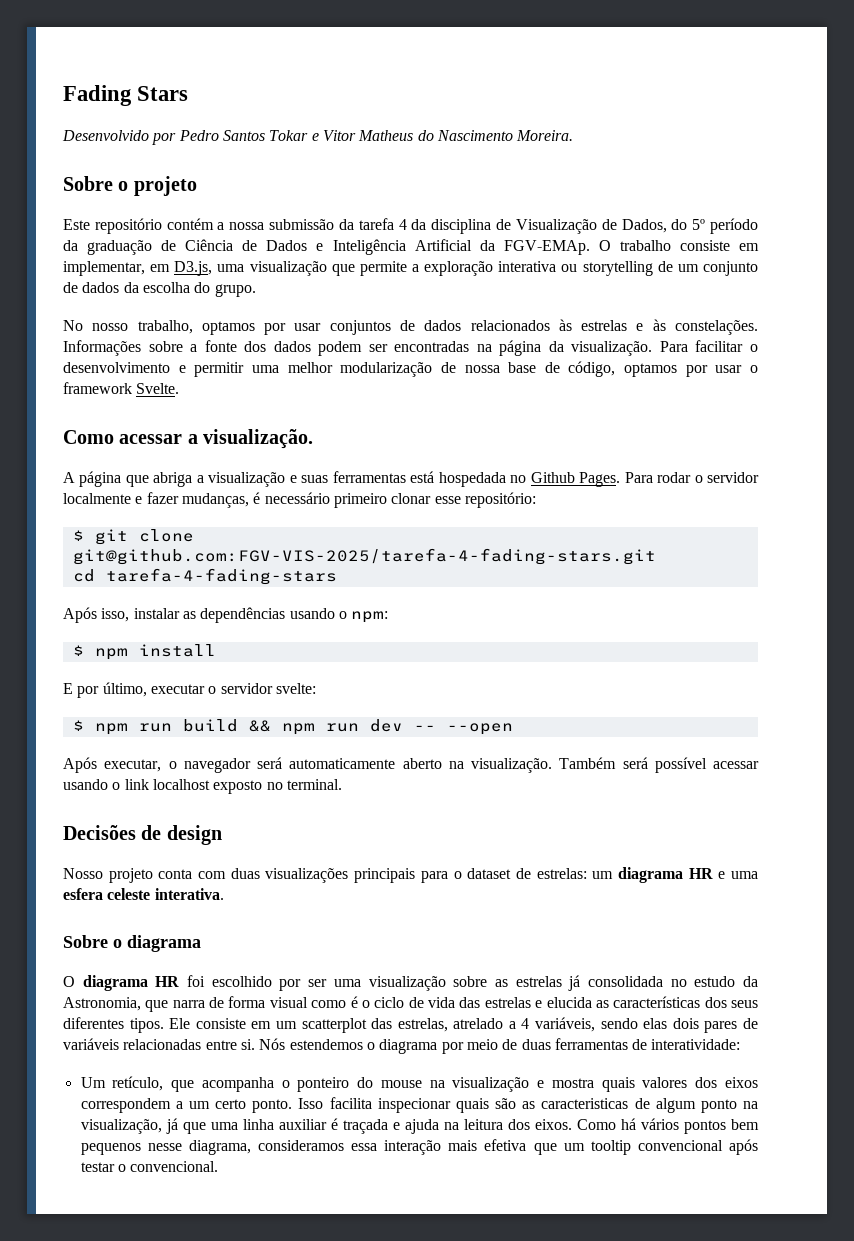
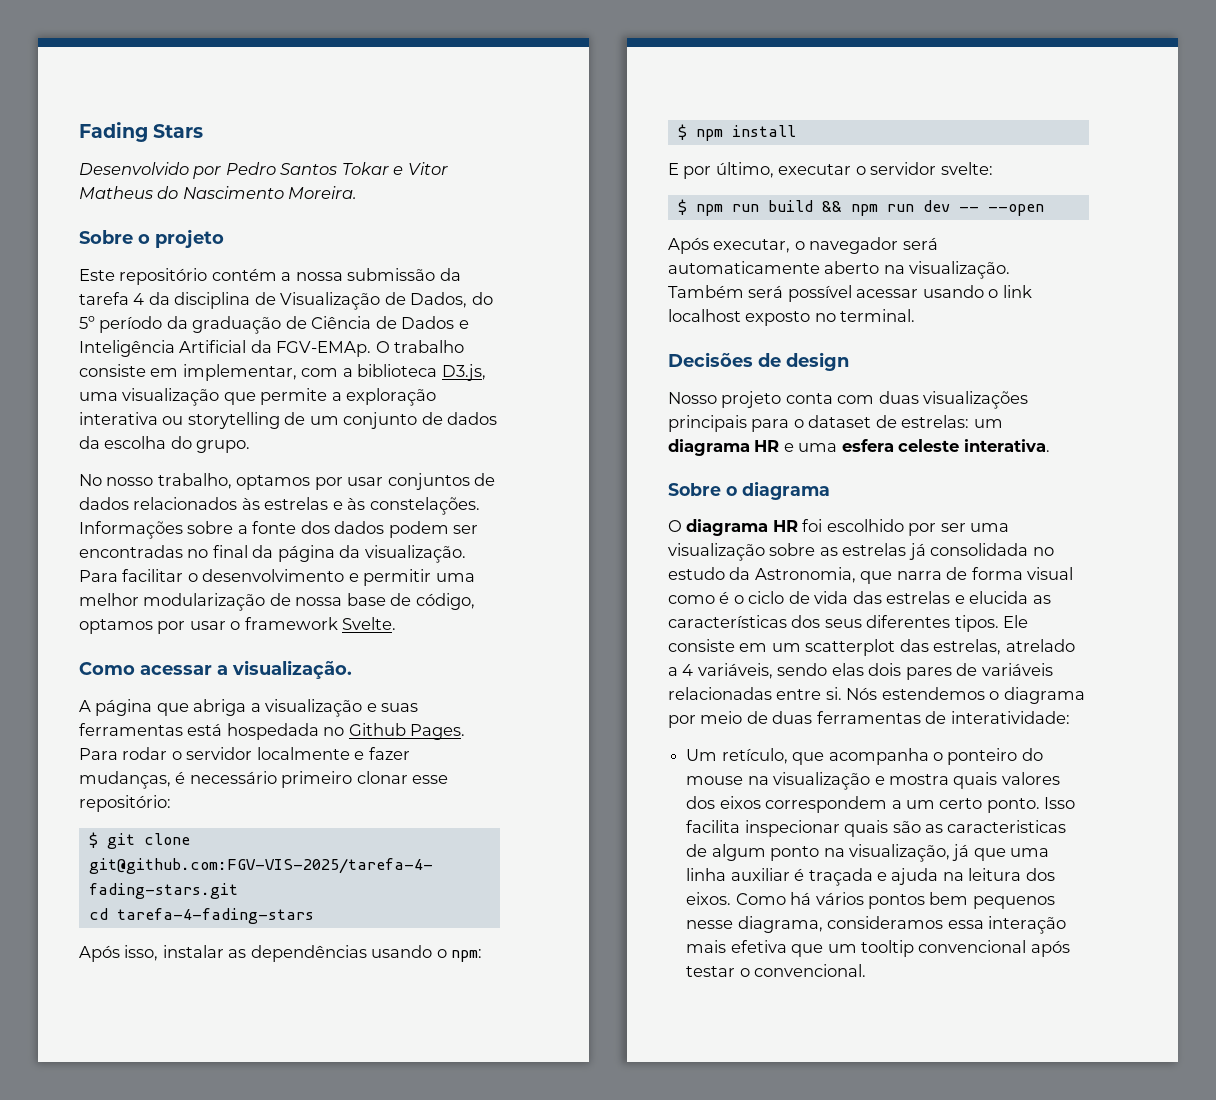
- O trabalho consiste em implementar, em D3.js, uma visualização que permite a exploração interativa ou storytelling de um conjunto de dados da escolha do grupo.
+ O trabalho consiste em implementar, com a biblioteca D3.js, uma visualização que permite a exploração interativa ou storytelling de um conjunto de dados da escolha do grupo.
- Informações sobre a fonte dos dados podem ser encontradas na página da visualização.
+ Informações sobre a fonte dos dados podem ser encontradas no final da página da visualização.

